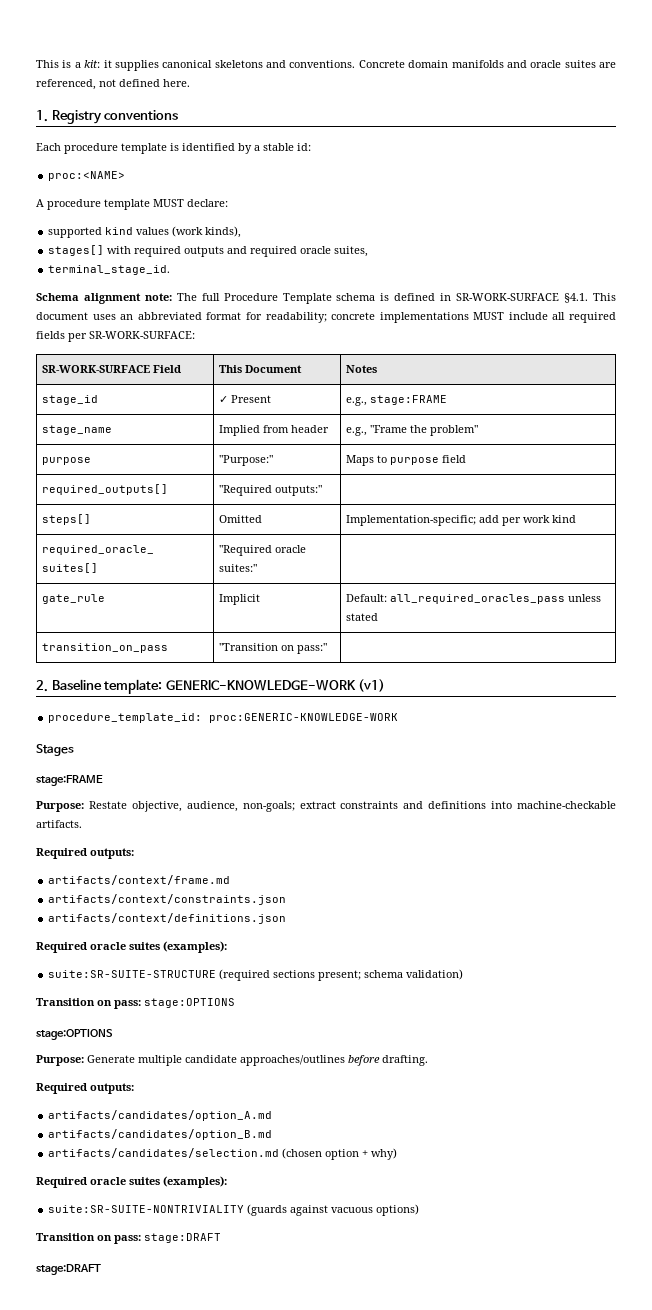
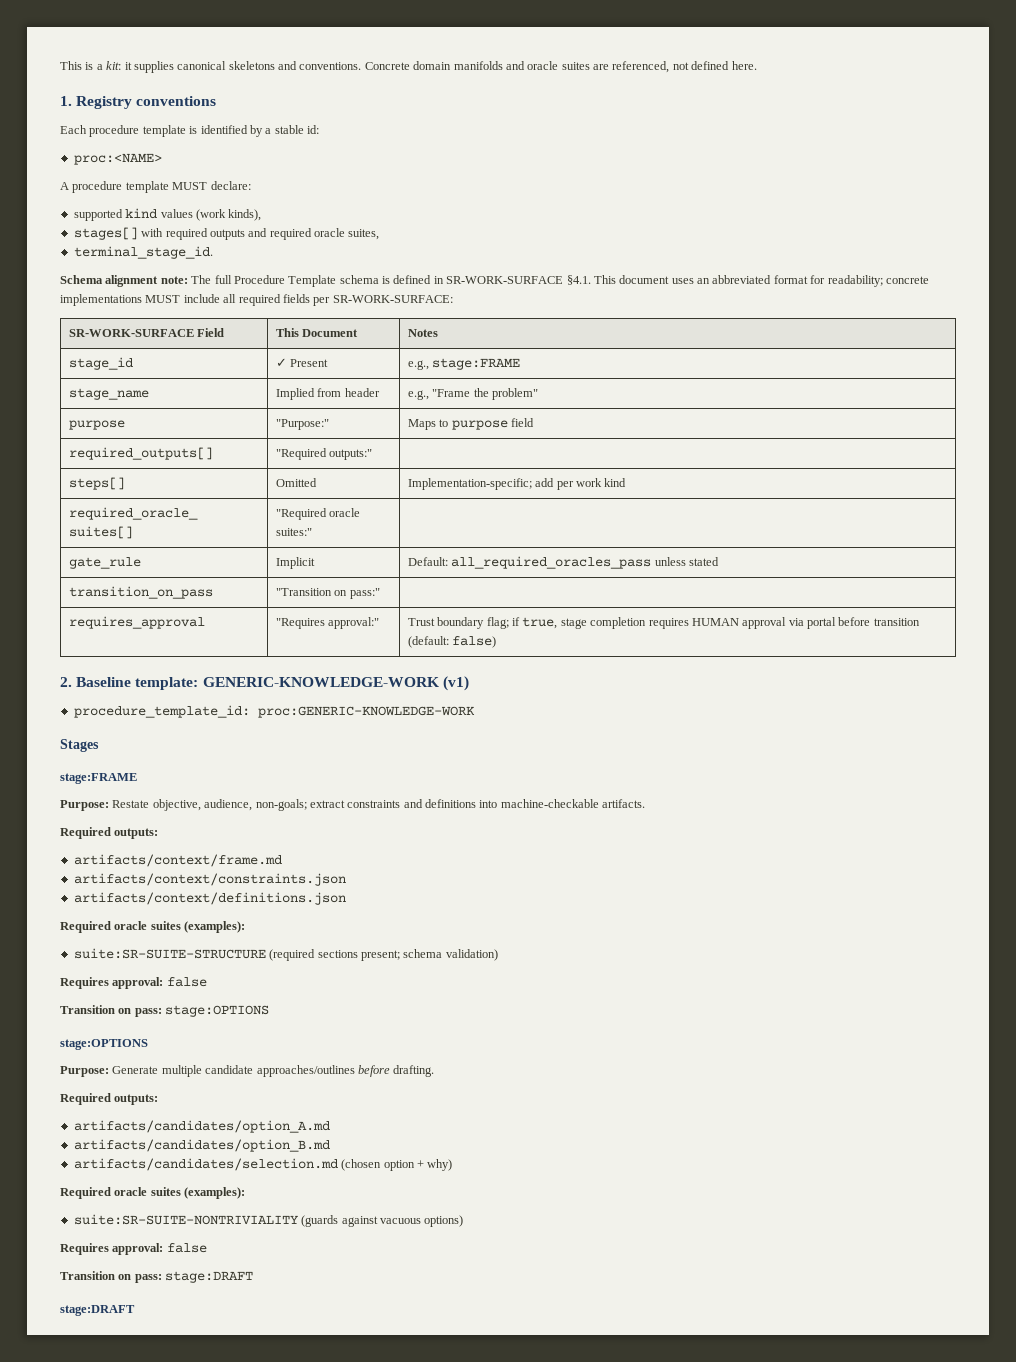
+ requires_approval | "Requires approval:" | Trust boundary flag; if true, stage completion requires HUMAN approval via portal before transition (default: false)
  suite:SR-SUITE-STRUCTURE (required sections present; schema validation)
+ Requires approval: false
  suite:SR-SUITE-NONTRIVIALITY (guards against vacuous options)
+ Requires approval: false

